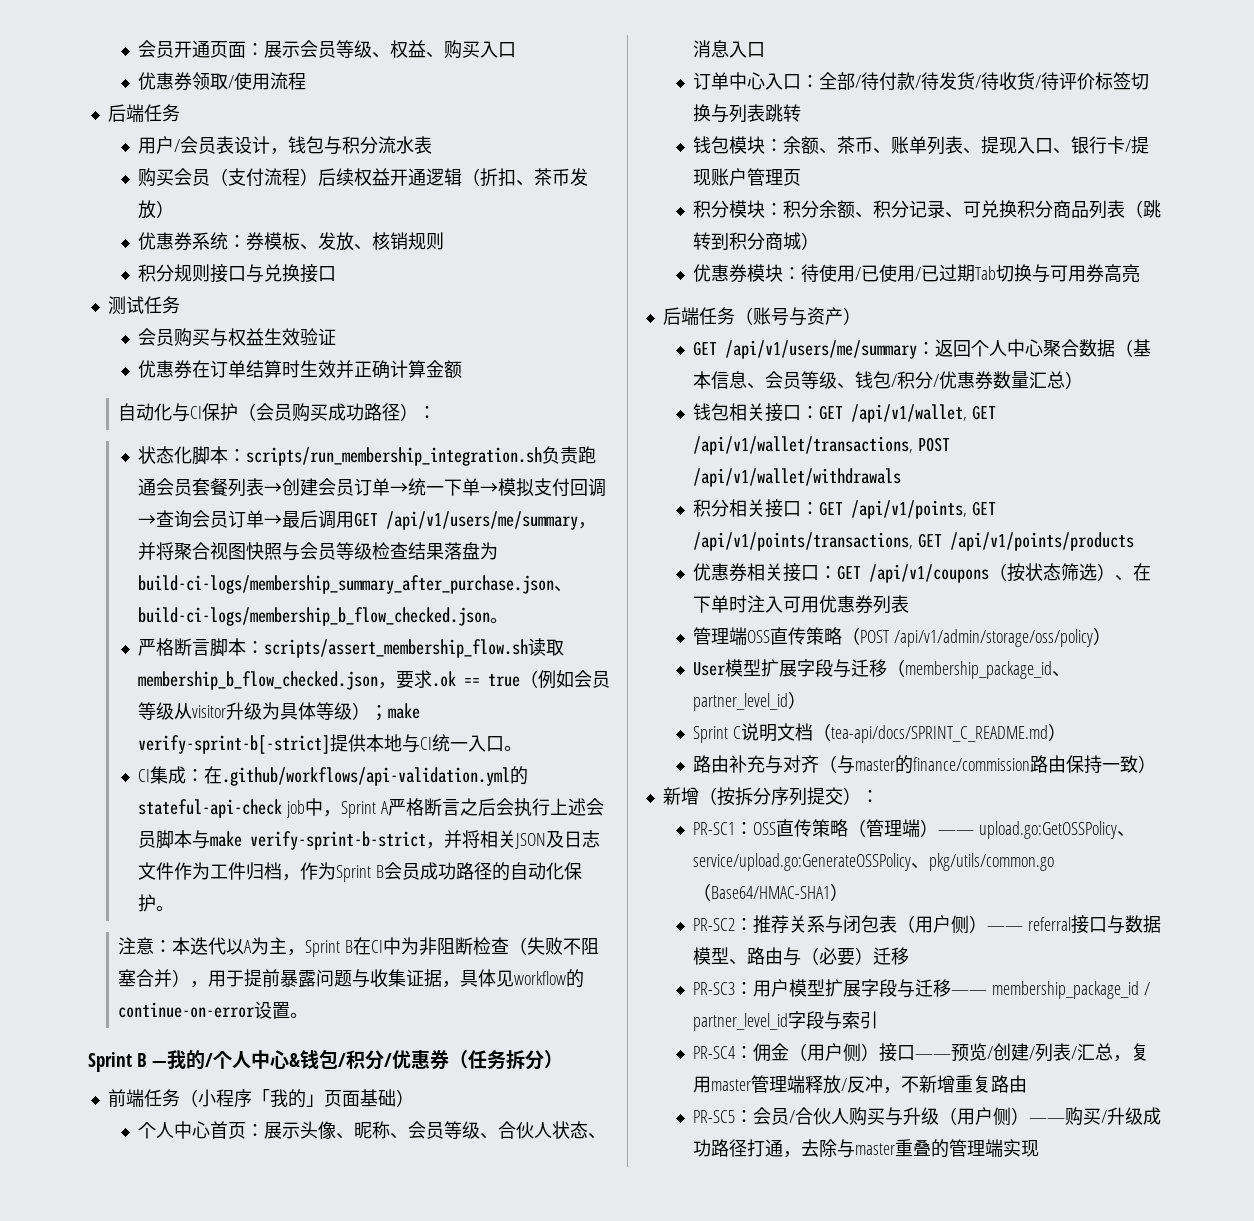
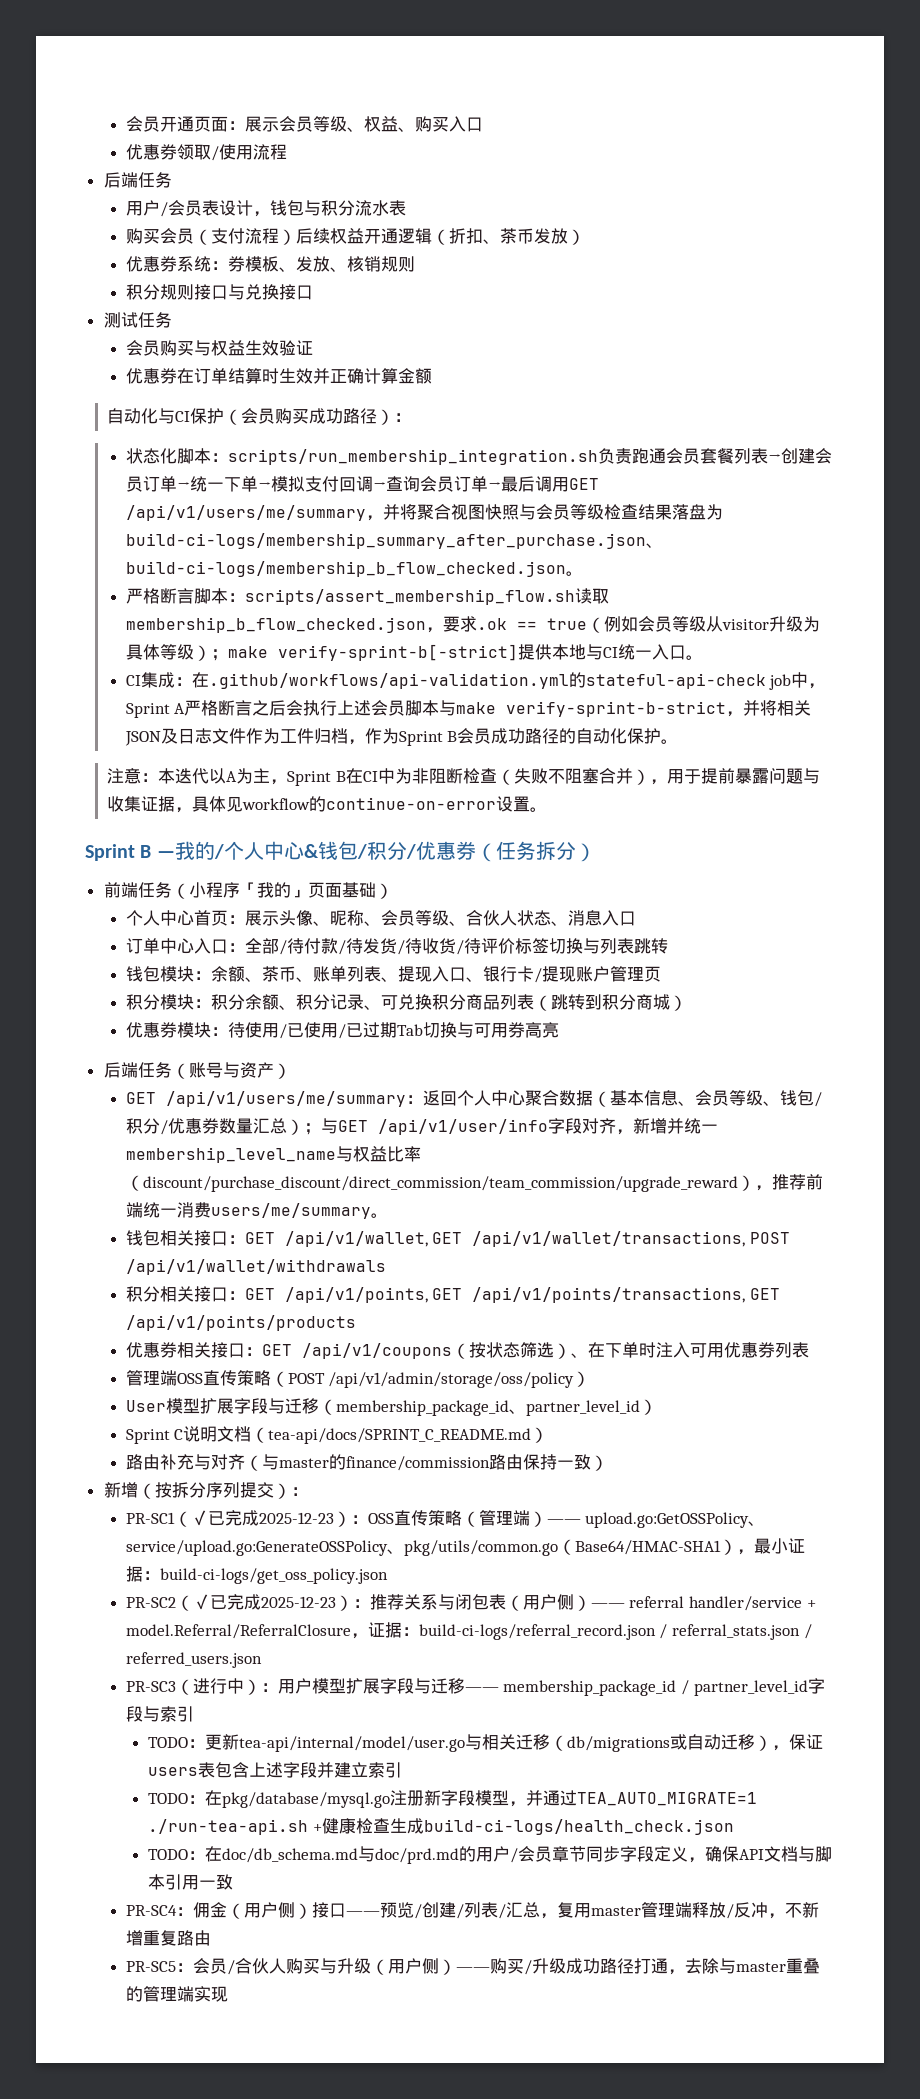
- GET /api/v1/users/me/summary：返回个人中心聚合数据（基本信息、会员等级、钱包/积分/优惠券数量汇总）
+ GET /api/v1/users/me/summary：返回个人中心聚合数据（基本信息、会员等级、钱包/积分/优惠券数量汇总）；与GET /api/v1/user/info字段对齐，新增并统一membership_level_name与权益比率（discount/purchase_discount/direct_commission/team_commission/upgrade_reward），推荐前端统一消费users/me/summary。
- PR-SC1：OSS直传策略（管理端）—— upload.go:GetOSSPolicy、service/upload.go:GenerateOSSPolicy、pkg/utils/common.go（Base64/HMAC-SHA1）
- PR-SC2：推荐关系与闭包表（用户侧）—— referral接口与数据模型、路由与（必要）迁移
+ PR-SC1（✓已完成2025-12-23）：OSS直传策略（管理端）—— upload.go:GetOSSPolicy、service/upload.go:GenerateOSSPolicy、pkg/utils/common.go（Base64/HMAC-SHA1），最小证据：build-ci-logs/get_oss_policy.json
+ PR-SC2（✓已完成2025-12-23）：推荐关系与闭包表（用户侧）—— referral handler/service + model.Referral/ReferralClosure，证据：build-ci-logs/referral_record.json / referral_stats.json / referred_users.json
- PR-SC3：用户模型扩展字段与迁移—— membership_package_id / partner_level_id字段与索引
+ PR-SC3（进行中）：用户模型扩展字段与迁移—— membership_package_id / partner_level_id字段与索引
+ TODO：更新tea-api/internal/model/user.go与相关迁移（db/migrations或自动迁移），保证users表包含上述字段并建立索引
+ TODO：在pkg/database/mysql.go注册新字段模型，并通过TEA_AUTO_MIGRATE=1 ./run-tea-api.sh +健康检查生成build-ci-logs/health_check.json
+ TODO：在doc/db_schema.md与doc/prd.md的用户/会员章节同步字段定义，确保API文档与脚本引用一致

